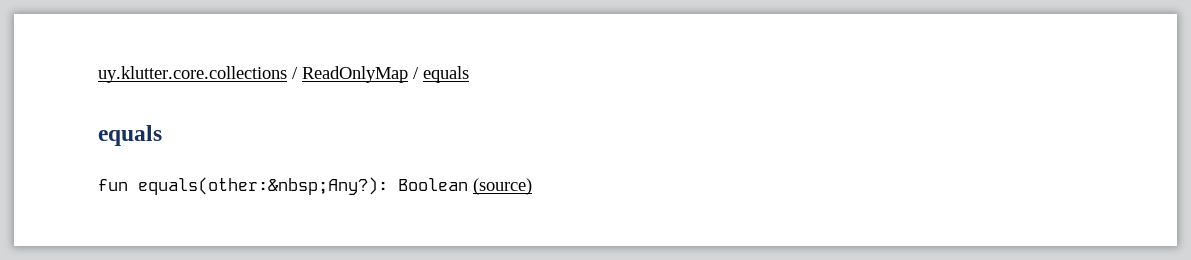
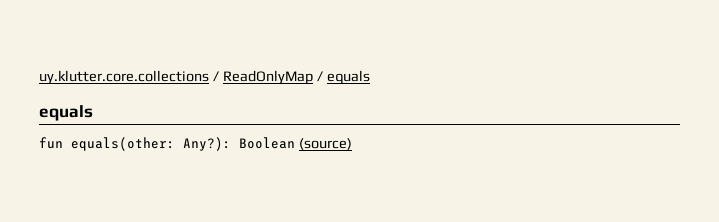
- fun equals(other:&nbsp;Any?): Boolean (source)
+ fun equals(other: Any?): Boolean (source)

